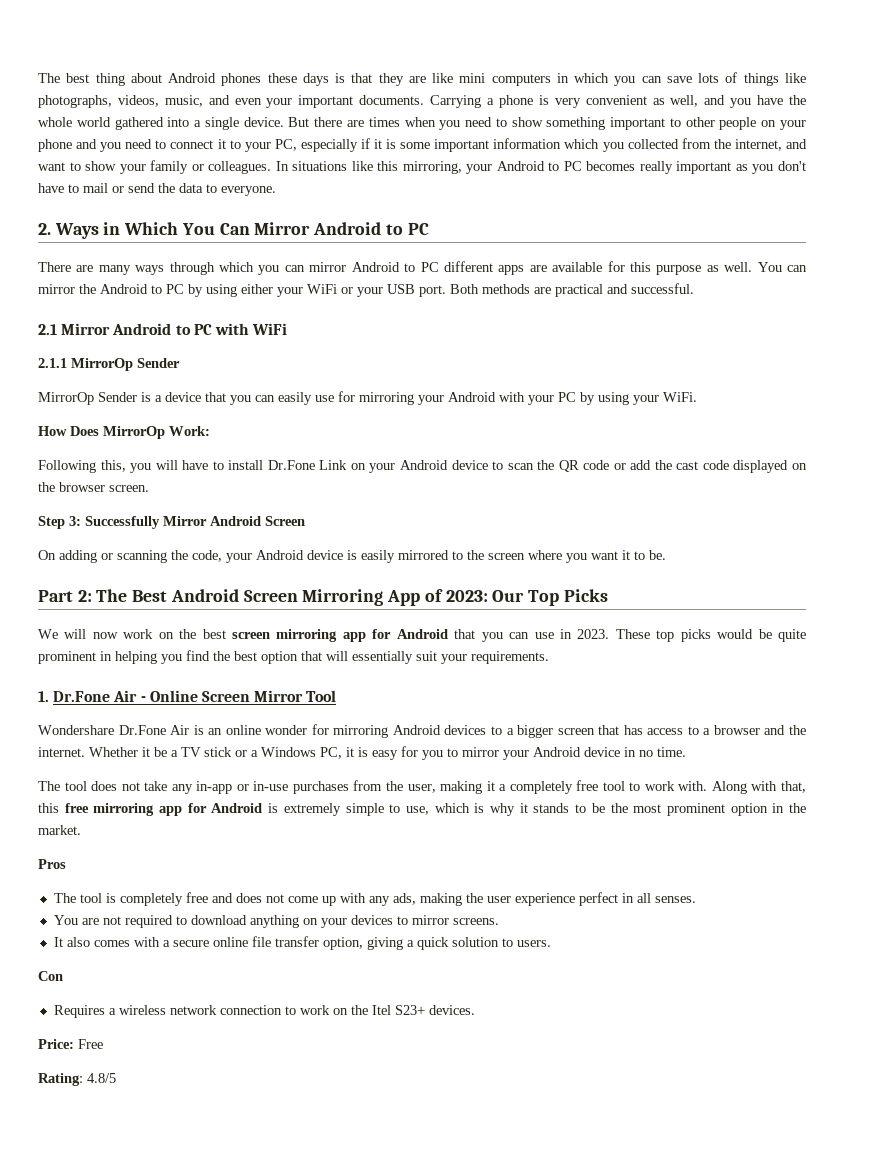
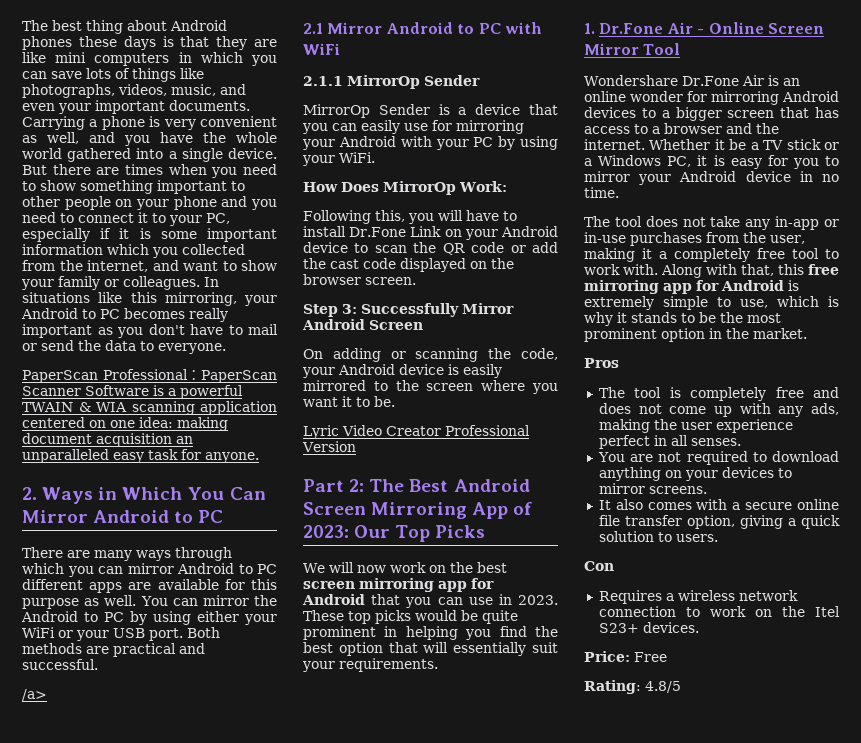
+ PaperScan Professional：PaperScan Scanner Software is a powerful TWAIN & WIA scanning application centered on one idea: making document acquisition an unparalleled easy task for anyone.
+ /a>
+ Lyric Video Creator Professional Version

